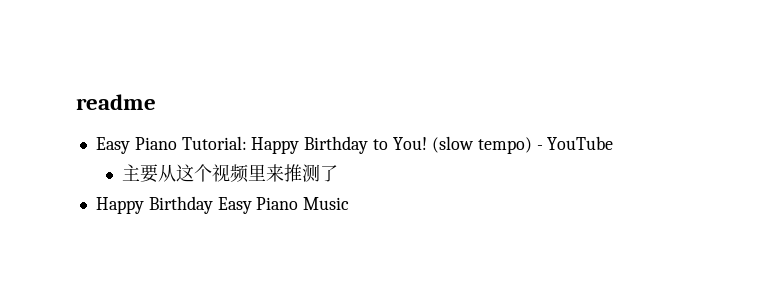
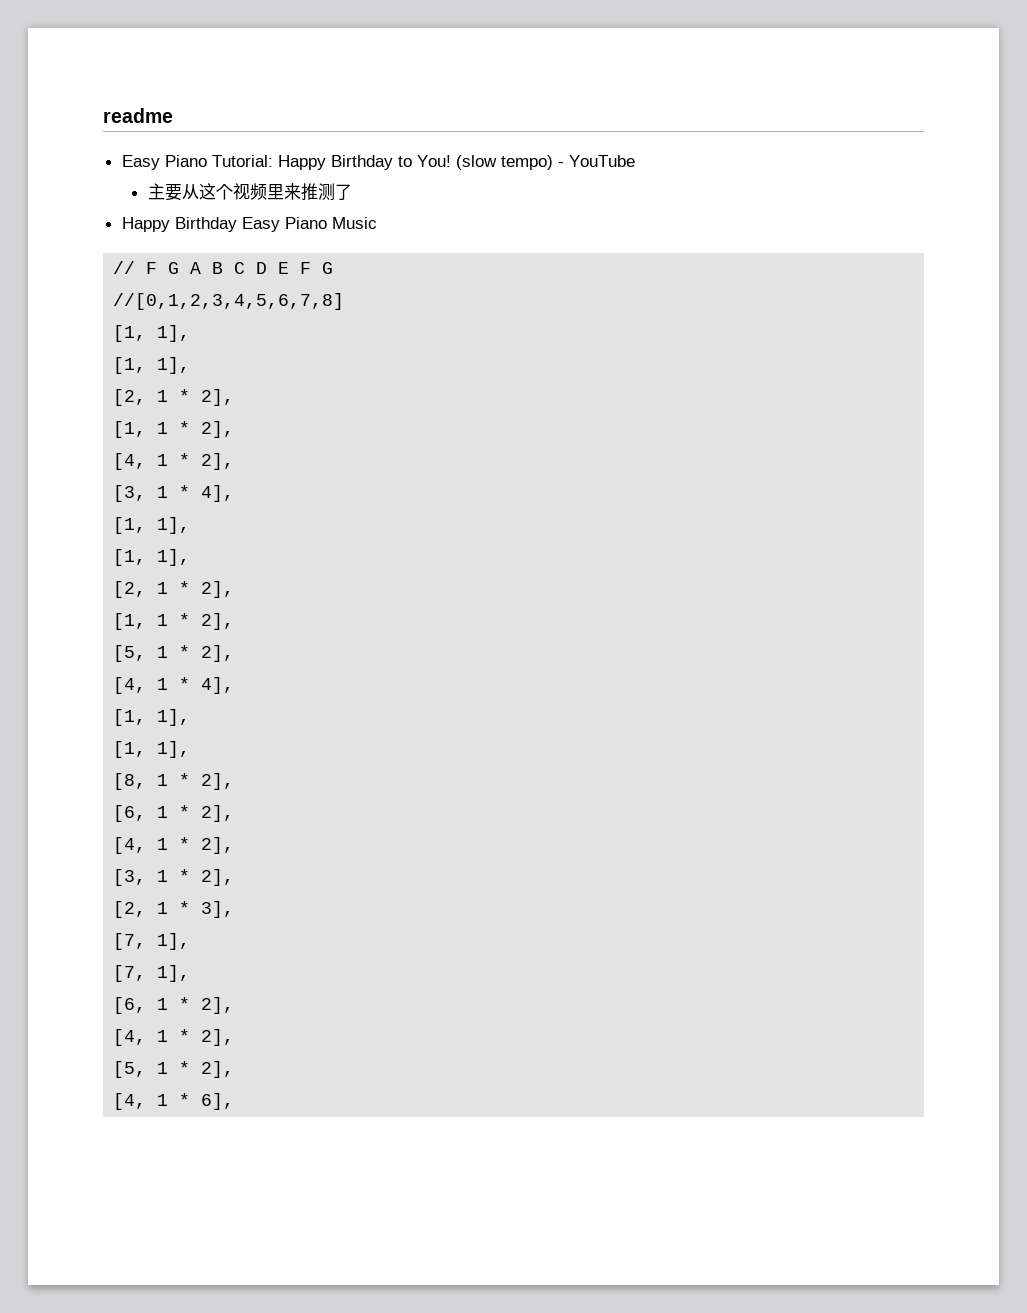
+ // F G A B C D E F G
+ //[0,1,2,3,4,5,6,7,8]
+ [1, 1],
+ [1, 1],
+ [2, 1 * 2],
+ [1, 1 * 2],
+ [4, 1 * 2],
+ [3, 1 * 4],
+ [1, 1],
+ [1, 1],
+ [2, 1 * 2],
+ [1, 1 * 2],
+ [5, 1 * 2],
+ [4, 1 * 4],
+ [1, 1],
+ [1, 1],
+ [8, 1 * 2],
+ [6, 1 * 2],
+ [4, 1 * 2],
+ [3, 1 * 2],
+ [2, 1 * 3],
+ [7, 1],
+ [7, 1],
+ [6, 1 * 2],
+ [4, 1 * 2],
+ [5, 1 * 2],
+ [4, 1 * 6],

